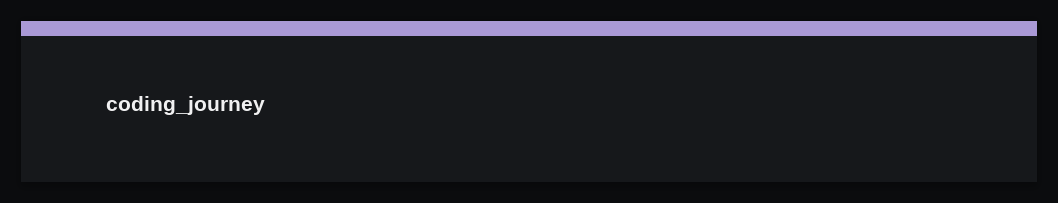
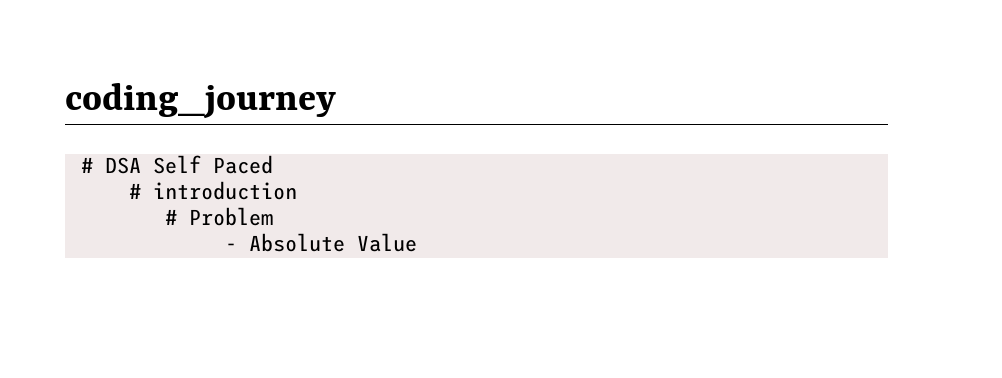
+ # DSA Self Paced
+ # introduction
+ # Problem
+ - Absolute Value

